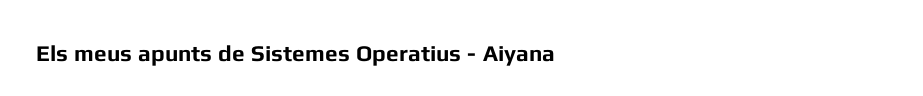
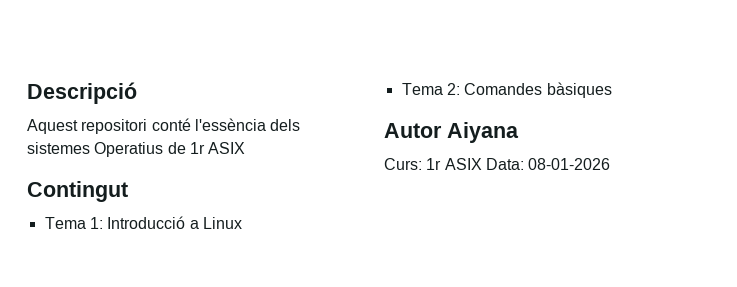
- Els meus apunts de Sistemes Operatius - Aiyana
+ Descripció
+ Aquest repositori conté l'essència dels sistemes Operatius de 1r ASIX
+ Contingut
+ Tema 1: Introducció a Linux
+ Tema 2: Comandes bàsiques
+ Autor Aiyana
+ Curs: 1r ASIX Data: 08-01-2026

